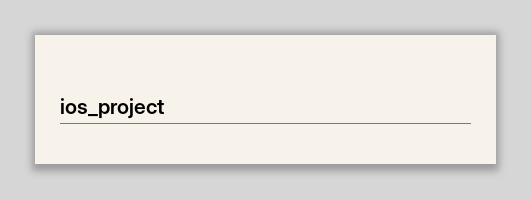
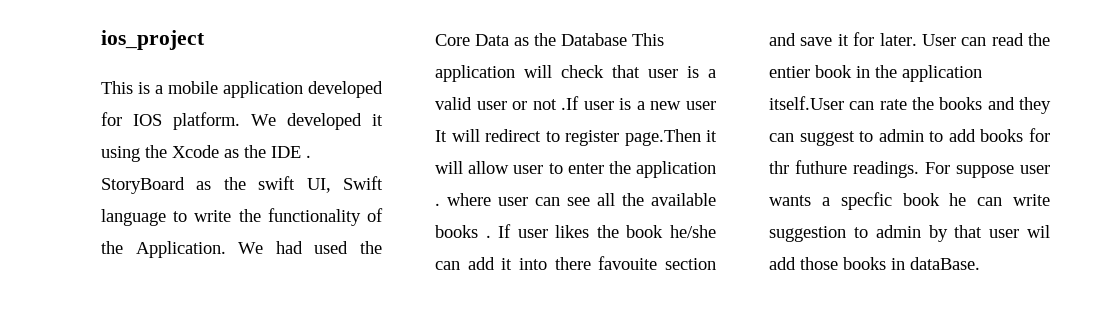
+ This is a mobile application developed for IOS platform. We developed it using the Xcode as the IDE . StoryBoard as the swift UI, Swift language to write the functionality of the Application. We had used the Core Data as the Database This application will check that user is a valid user or not .If user is a new user It will redirect to register page.Then it will allow user to enter the application . where user can see all the available books . If user likes the book he/she can add it into there favouite section and save it for later. User can read the entier book in the application itself.User can rate the books and they can suggest to admin to add books for thr futhure readings. For suppose user wants a specfic book he can write suggestion to admin by that user wil add those books in dataBase.

